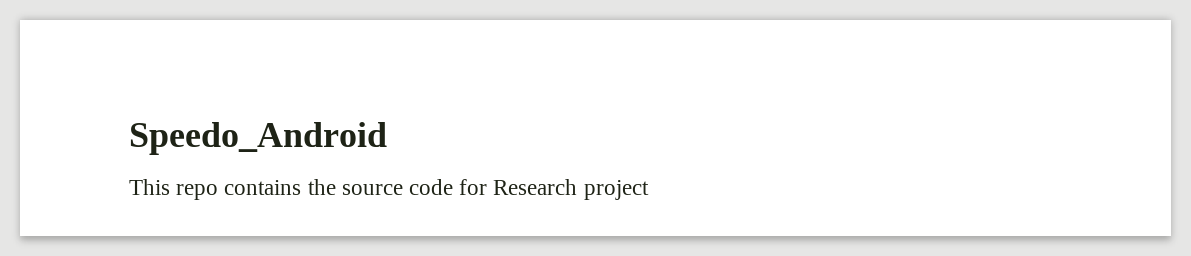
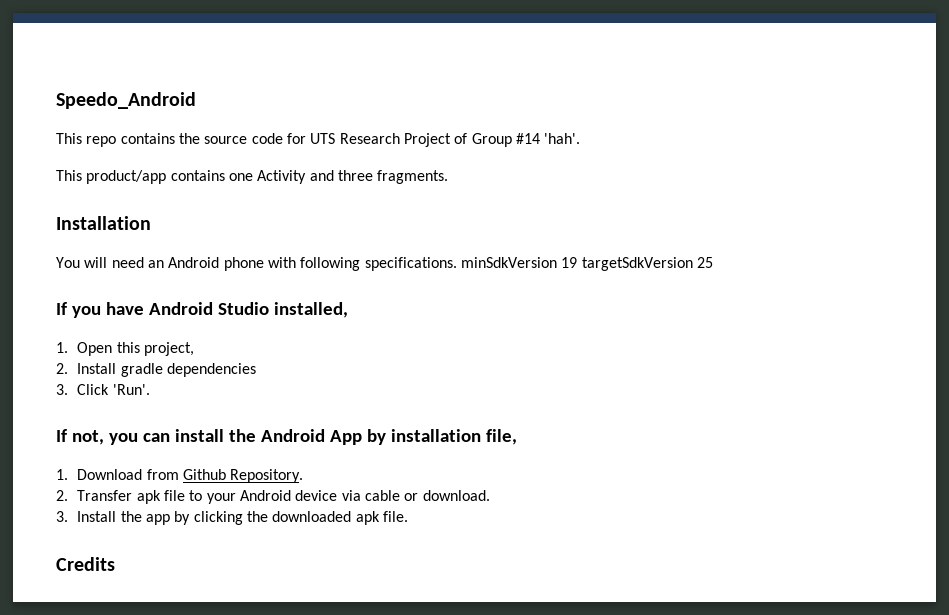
- This repo contains the source code for Research project
+ This repo contains the source code for UTS Research Project of Group #14 'hah'.
+ This product/app contains one Activity and three fragments.
+ Installation
+ You will need an Android phone with following specifications. minSdkVersion 19 targetSdkVersion 25
+ If you have Android Studio installed,
+ 1. Open this project,
+ 2. Install gradle dependencies
+ 3. Click 'Run'.
+ If not, you can install the Android App by installation file,
+ 1. Download from Github Repository.
+ 2. Transfer apk file to your Android device via cable or download.
+ 3. Install the app by clicking the downloaded apk file.
+ Credits

